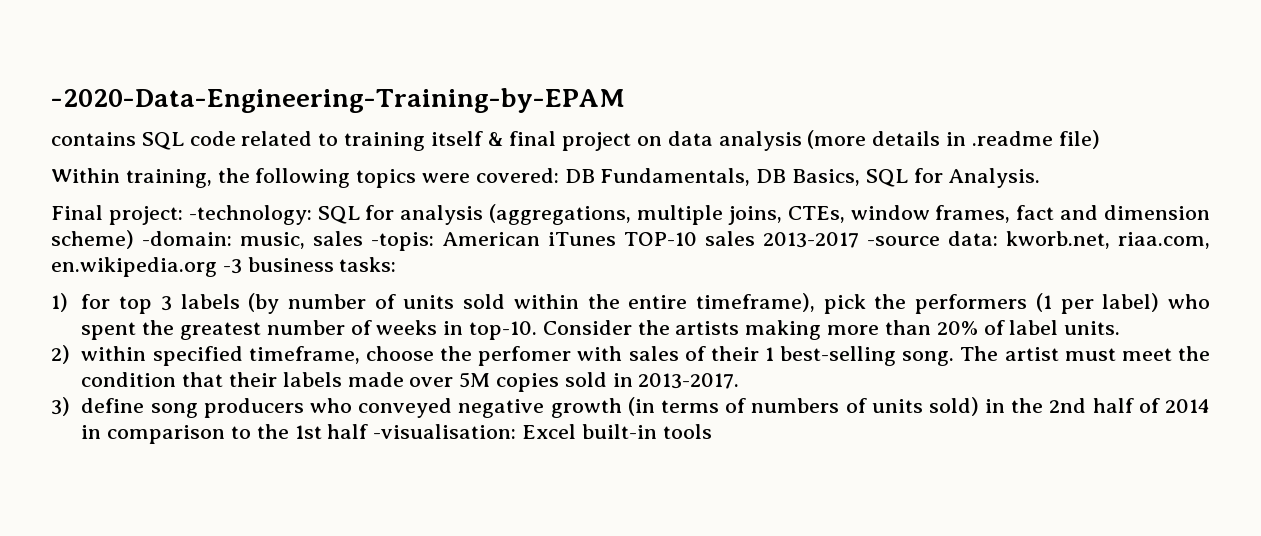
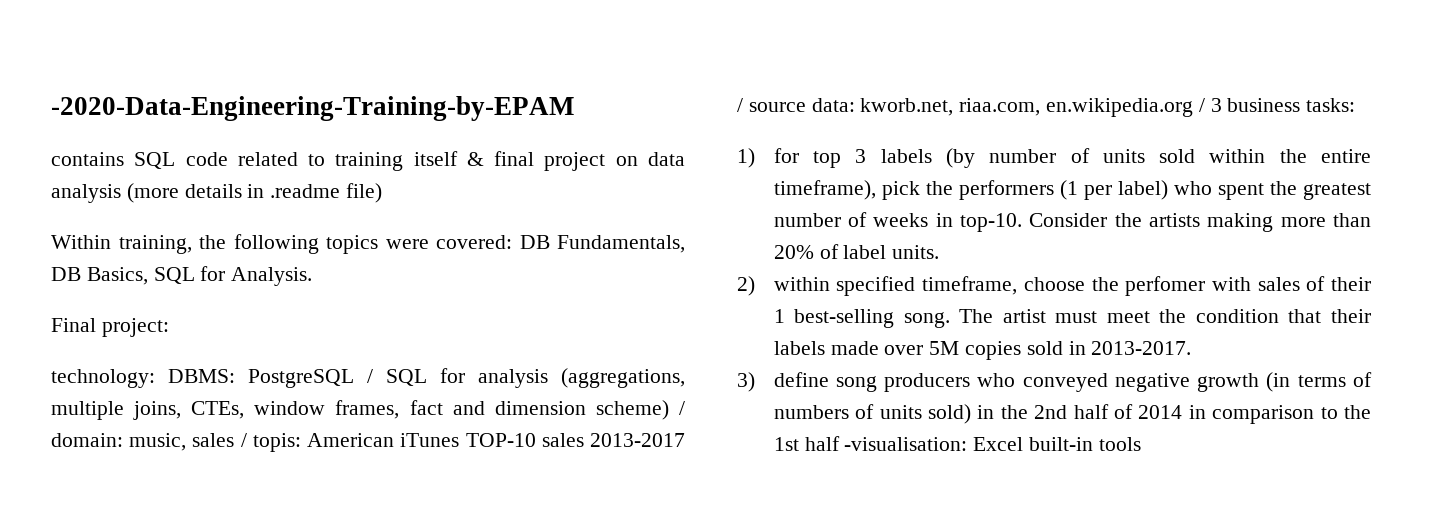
- Final project: -technology: SQL for analysis (aggregations, multiple joins, CTEs, window frames, fact and dimension scheme) -domain: music, sales -topis: American iTunes TOP-10 sales 2013-2017 -source data: kworb.net, riaa.com, en.wikipedia.org -3 business tasks:
+ Final project:
+ technology: DBMS: PostgreSQL / SQL for analysis (aggregations, multiple joins, CTEs, window frames, fact and dimension scheme) / domain: music, sales / topis: American iTunes TOP-10 sales 2013-2017 / source data: kworb.net, riaa.com, en.wikipedia.org / 3 business tasks:

